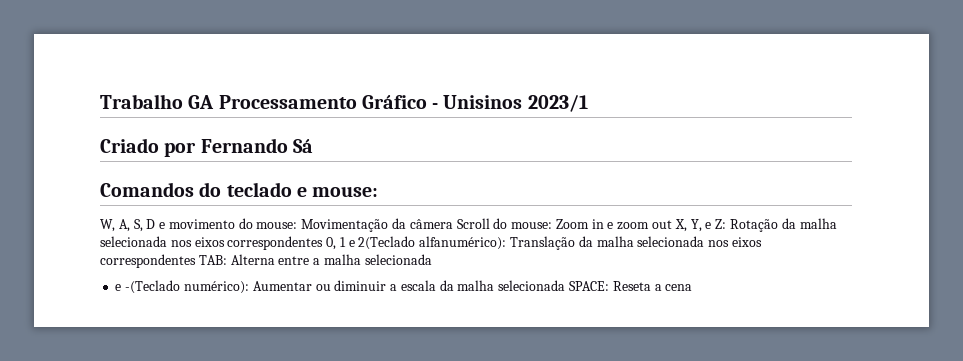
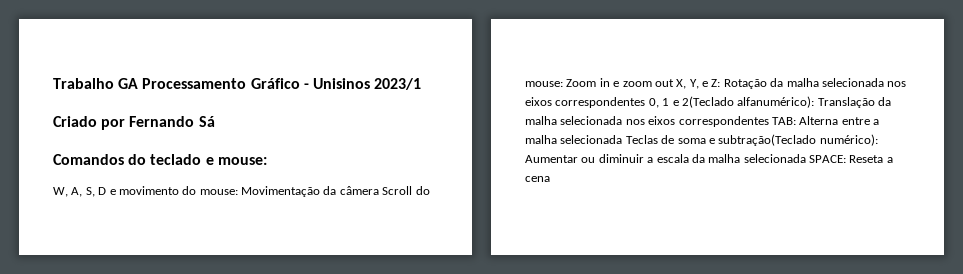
- Alterna entre a malha selecionada
- e -(Teclado numérico):
+ Alterna entre a malha selecionada Teclas de soma e subtração(Teclado numérico):

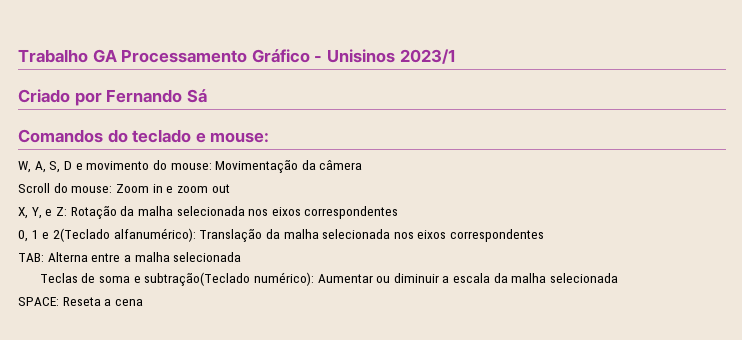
- Movimentação da câmera Scroll do mouse:
+ Movimentação da câmera
+ Scroll do mouse:
- Zoom in e zoom out X, Y, e Z:
+ Zoom in e zoom out
+ X, Y, e Z:
- Rotação da malha selecionada nos eixos correspondentes 0, 1 e 2(Teclado alfanumérico):
+ Rotação da malha selecionada nos eixos correspondentes
+ 0, 1 e 2(Teclado alfanumérico):
- Translação da malha selecionada nos eixos correspondentes TAB:
+ Translação da malha selecionada nos eixos correspondentes
+ TAB:
- Alterna entre a malha selecionada Teclas de soma e subtração(Teclado numérico):
+ Alterna entre a malha selecionada
+ Teclas de soma e subtração(Teclado numérico):
- Aumentar ou diminuir a escala da malha selecionada SPACE:
+ Aumentar ou diminuir a escala da malha selecionada
+ SPACE:

